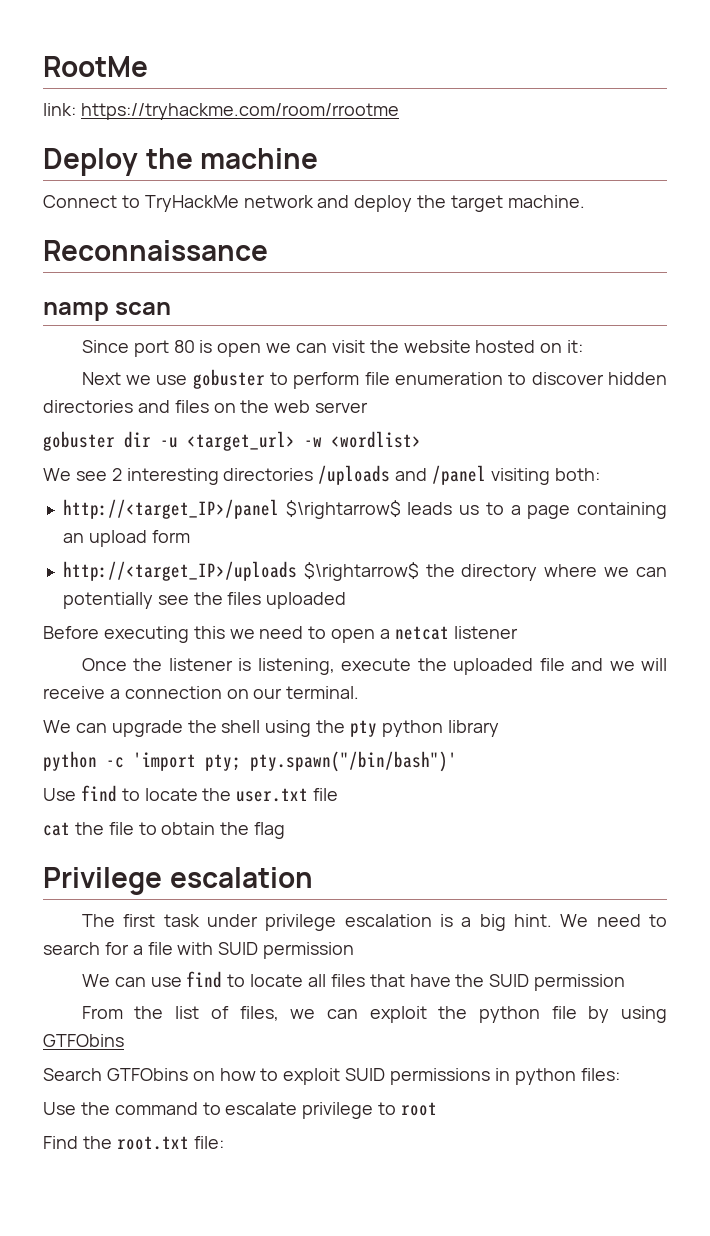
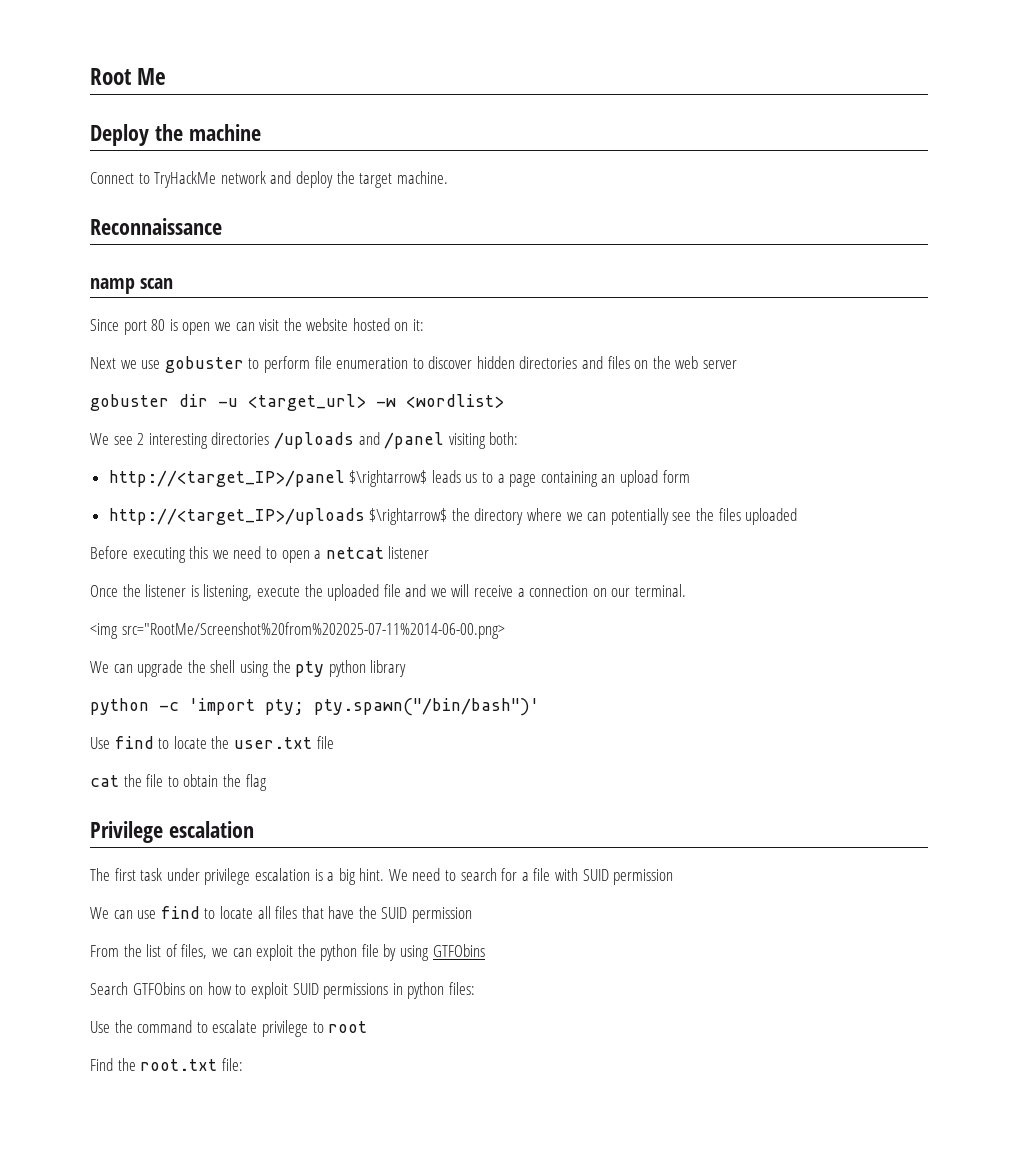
- RootMe
- link: https://tryhackme.com/room/rrootme
+ Root Me
+ <img src="RootMe/Screenshot%20from%202025-07-11%2014-06-00.png>

